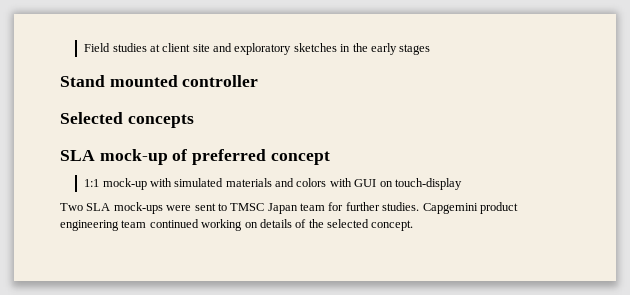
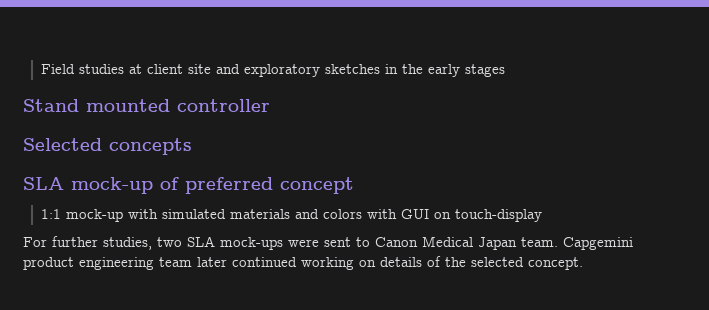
- Two SLA mock-ups were sent to TMSC Japan team for further studies.
+ For further studies, two SLA mock-ups were sent to Canon Medical Japan team.
- Capgemini product engineering team continued working on details of the selected concept.
+ Capgemini product engineering team later continued working on details of the selected concept.

